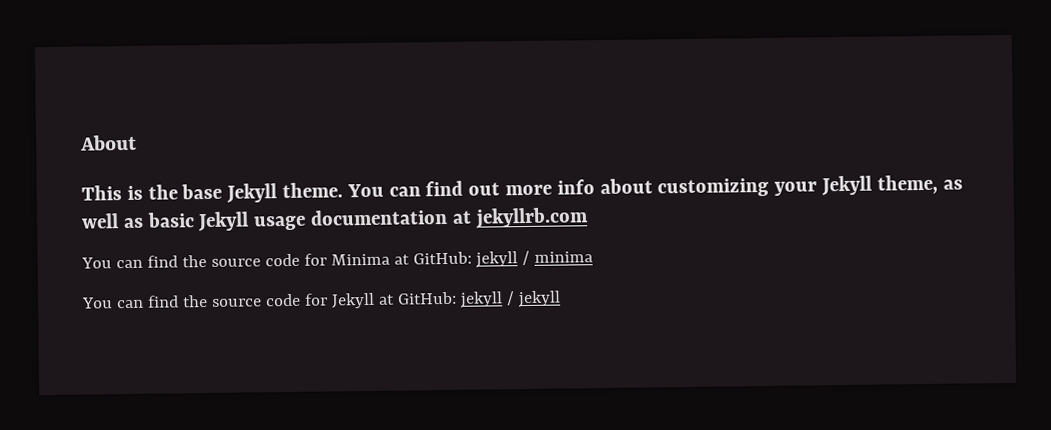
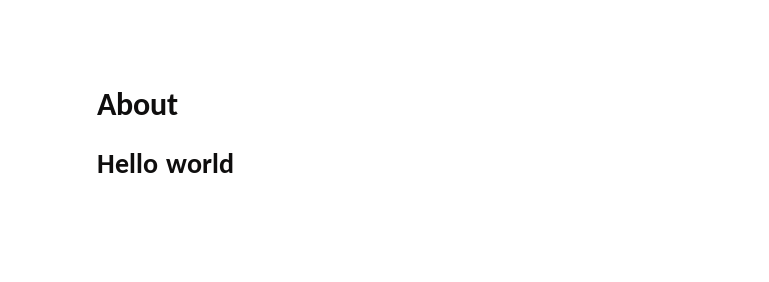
- This is the base Jekyll theme. You can find out more info about customizing your Jekyll theme, as well as basic Jekyll usage documentation at jekyllrb.com
- You can find the source code for Minima at GitHub: jekyll / minima
- You can find the source code for Jekyll at GitHub: jekyll / jekyll
+ Hello world

